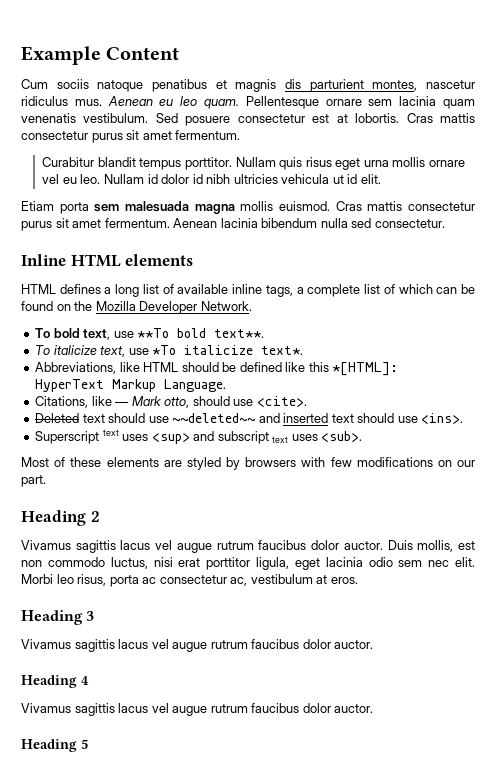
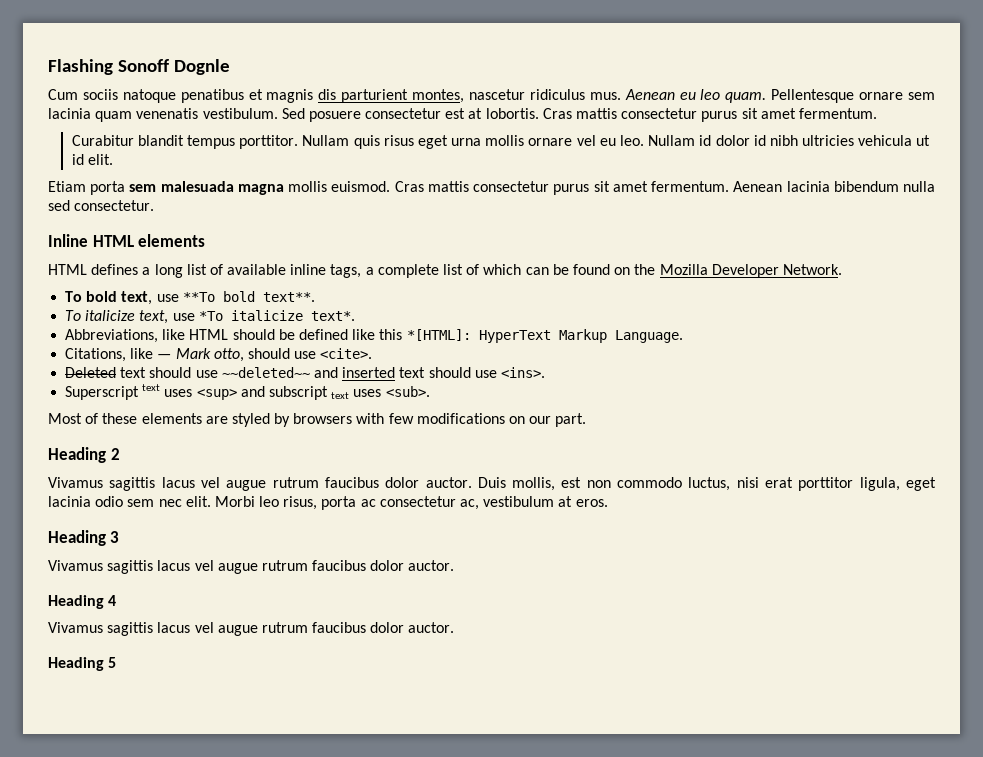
- Example Content
+ Flashing Sonoff Dognle

